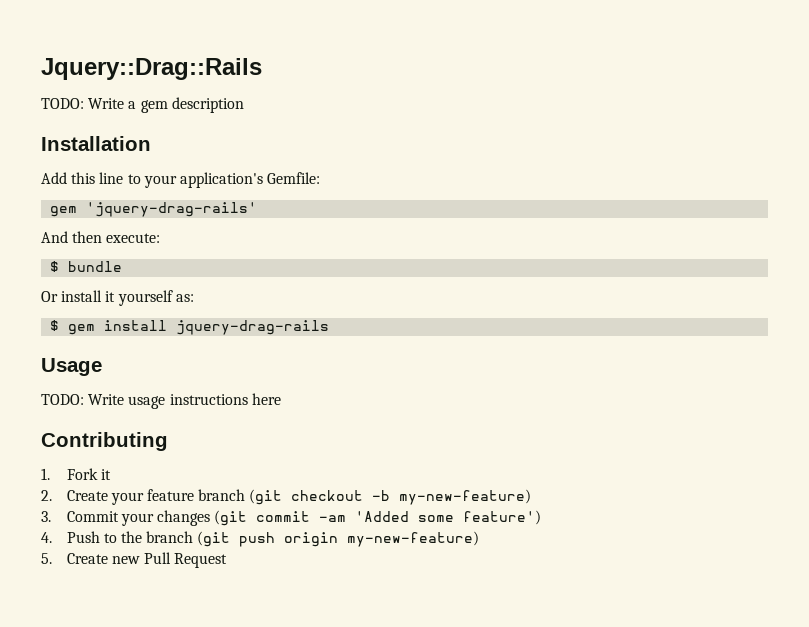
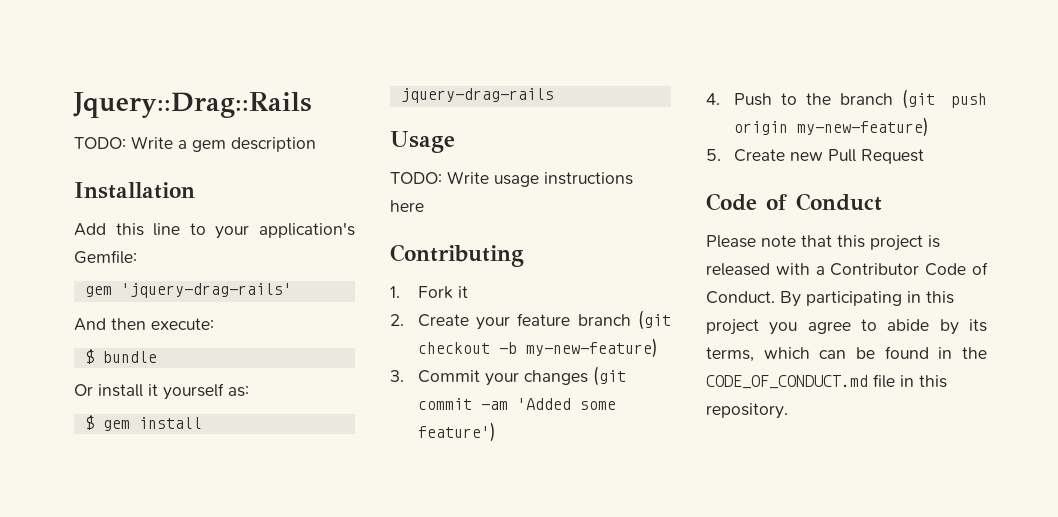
+ Code of Conduct
+ Please note that this project is released with a Contributor Code of Conduct. By participating in this project you agree to abide by its terms, which can be found in the CODE_OF_CONDUCT.md file in this repository.

